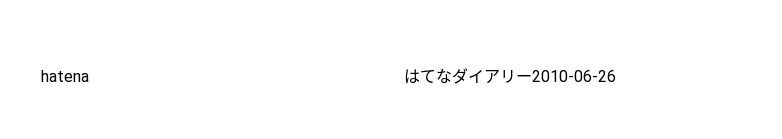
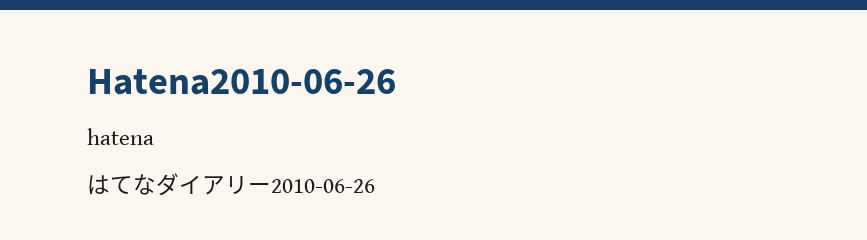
+ Hatena2010-06-26

